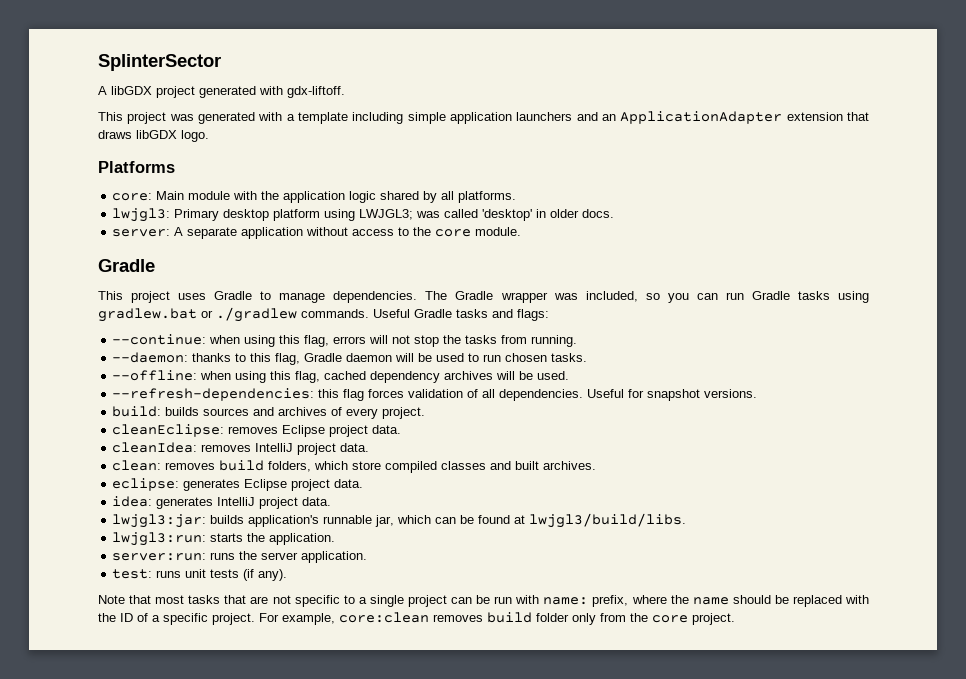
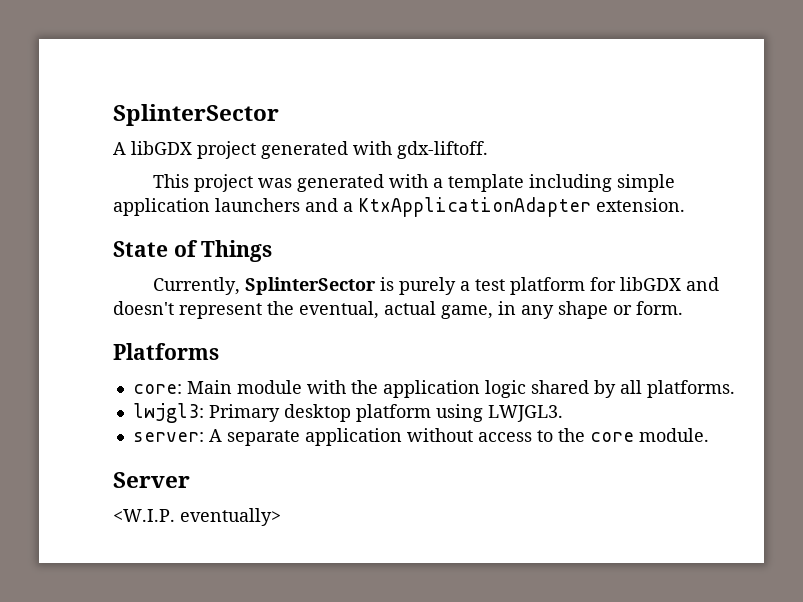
- This project was generated with a template including simple application launchers and an ApplicationAdapter extension that draws libGDX logo.
+ This project was generated with a template including simple application launchers and a KtxApplicationAdapter extension.
+ State of Things
+ Currently, SplinterSector is purely a test platform for libGDX and doesn't represent the eventual, actual game, in any shape or form.
- lwjgl3: Primary desktop platform using LWJGL3; was called 'desktop' in older docs.
+ lwjgl3: Primary desktop platform using LWJGL3.
  server: A separate application without access to the core module.
- Gradle
- This project uses Gradle to manage dependencies. The Gradle wrapper was included, so you can run Gradle tasks using gradlew.bat or ./gradlew commands. Useful Gradle tasks and flags:
- --continue: when using this flag, errors will not stop the tasks from running.
- --daemon: thanks to this flag, Gradle daemon will be used to run chosen tasks.
- --offline: when using this flag, cached dependency archives will be used.
- --refresh-dependencies: this flag forces validation of all dependencies. Useful for snapshot versions.
- build: builds sources and archives of every project.
- cleanEclipse: removes Eclipse project data.
- cleanIdea: removes IntelliJ project data.
- clean: removes build folders, which store compiled classes and built archives.
- eclipse: generates Eclipse project data.
- idea: generates IntelliJ project data.
- lwjgl3:jar: builds application's runnable jar, which can be found at lwjgl3/build/libs.
- lwjgl3:run: starts the application.
- server:run: runs the server application.
- test: runs unit tests (if any).
- Note that most tasks that are not specific to a single project can be run with name: prefix, where the name should be replaced with the ID of a specific project. For example, core:clean removes build folder only from the core project.
+ Server
+ <W.I.P. eventually>

